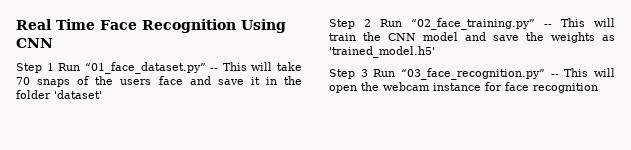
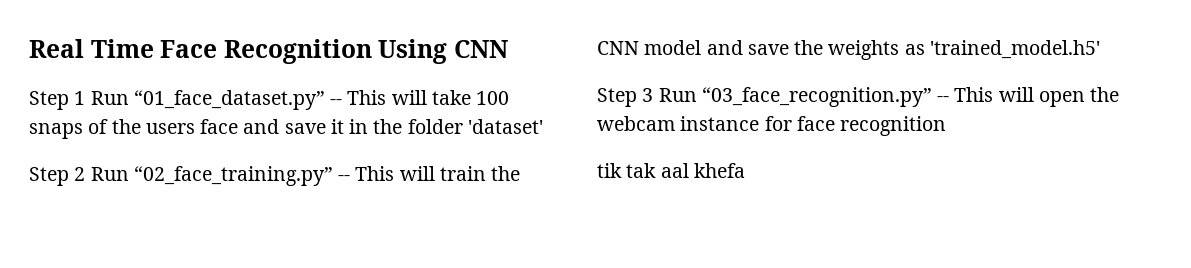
- Step 1 Run “01_face_dataset.py” -- This will take 70 snaps of the users face and save it in the folder 'dataset'
+ Step 1 Run “01_face_dataset.py” -- This will take 100 snaps of the users face and save it in the folder 'dataset'
+ tik tak aal khefa

